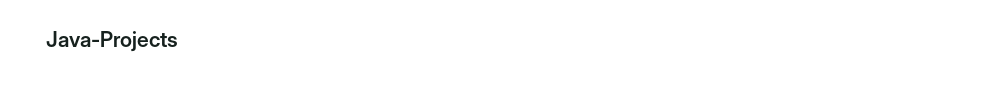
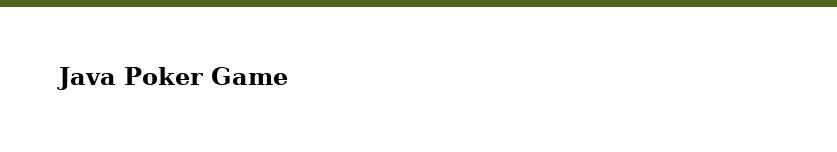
- Java-Projects
+ Java Poker Game

